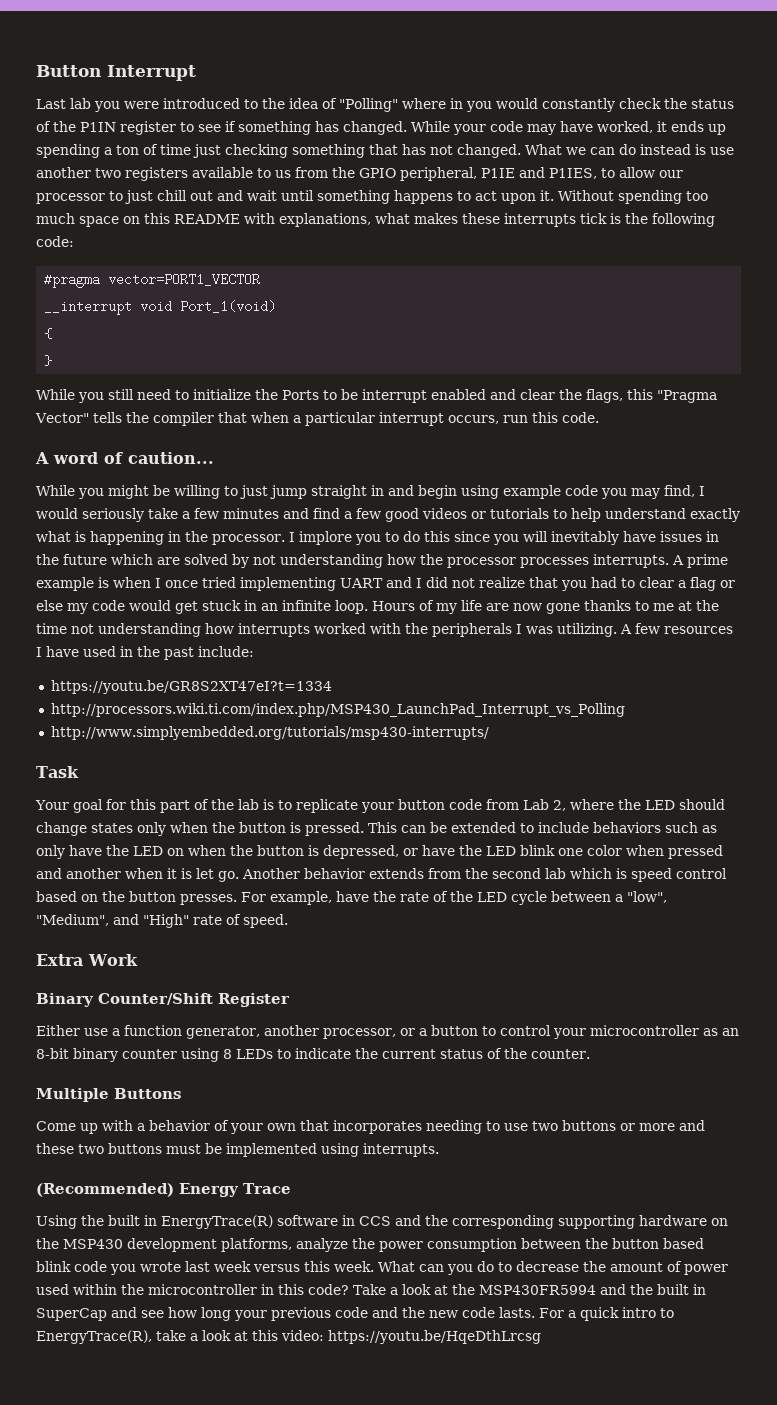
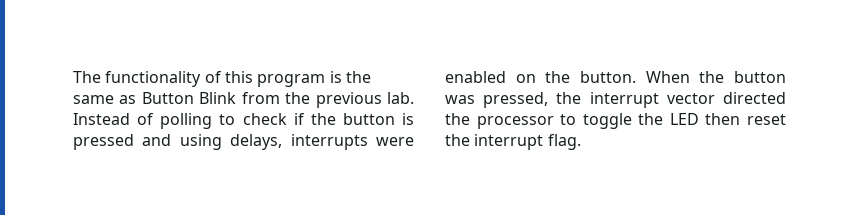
- Button Interrupt
- Last lab you were introduced to the idea of "Polling" where in you would constantly check the status of the P1IN register to see if something has changed. While your code may have worked, it ends up spending a ton of time just checking something that has not changed. What we can do instead is use another two registers available to us from the GPIO peripheral, P1IE and P1IES, to allow our processor to just chill out and wait until something happens to act upon it. Without spending too much space on this README with explanations, what makes these interrupts tick is the following code:
- #pragma vector=PORT1_VECTOR
- __interrupt void Port_1(void)
- {
- }
- While you still need to initialize the Ports to be interrupt enabled and clear the flags, this "Pragma Vector" tells the compiler that when a particular interrupt occurs, run this code.
- A word of caution...
- While you might be willing to just jump straight in and begin using example code you may find, I would seriously take a few minutes and find a few good videos or tutorials to help understand exactly what is happening in the processor. I implore you to do this since you will inevitably have issues in the future which are solved by not understanding how the processor processes interrupts. A prime example is when I once tried implementing UART and I did not realize that you had to clear a flag or else my code would get stuck in an infinite loop. Hours of my life are now gone thanks to me at the time not understanding how interrupts worked with the peripherals I was utilizing. A few resources I have used in the past include:
- https://youtu.be/GR8S2XT47eI?t=1334
- http://processors.wiki.ti.com/index.php/MSP430_LaunchPad_Interrupt_vs_Polling
- http://www.simplyembedded.org/tutorials/msp430-interrupts/
- Task
- Your goal for this part of the lab is to replicate your button code from Lab 2, where the LED should change states only when the button is pressed. This can be extended to include behaviors such as only have the LED on when the button is depressed, or have the LED blink one color when pressed and another when it is let go. Another behavior extends from the second lab which is speed control based on the button presses. For example, have the rate of the LED cycle between a "low", "Medium", and "High" rate of speed.
- Extra Work
- Binary Counter/Shift Register
- Either use a function generator, another processor, or a button to control your microcontroller as an 8-bit binary counter using 8 LEDs to indicate the current status of the counter.
- Multiple Buttons
- Come up with a behavior of your own that incorporates needing to use two buttons or more and these two buttons must be implemented using interrupts.
- (Recommended) Energy Trace
- Using the built in EnergyTrace(R) software in CCS and the corresponding supporting hardware on the MSP430 development platforms, analyze the power consumption between the button based blink code you wrote last week versus this week. What can you do to decrease the amount of power used within the microcontroller in this code? Take a look at the MSP430FR5994 and the built in SuperCap and see how long your previous code and the new code lasts. For a quick intro to EnergyTrace(R), take a look at this video: https://youtu.be/HqeDthLrcsg
+ The functionality of this program is the same as Button Blink from the previous lab. Instead of polling to check if the button is pressed and using delays, interrupts were enabled on the button. When the button was pressed, the interrupt vector directed the processor to toggle the LED then reset the interrupt flag.

